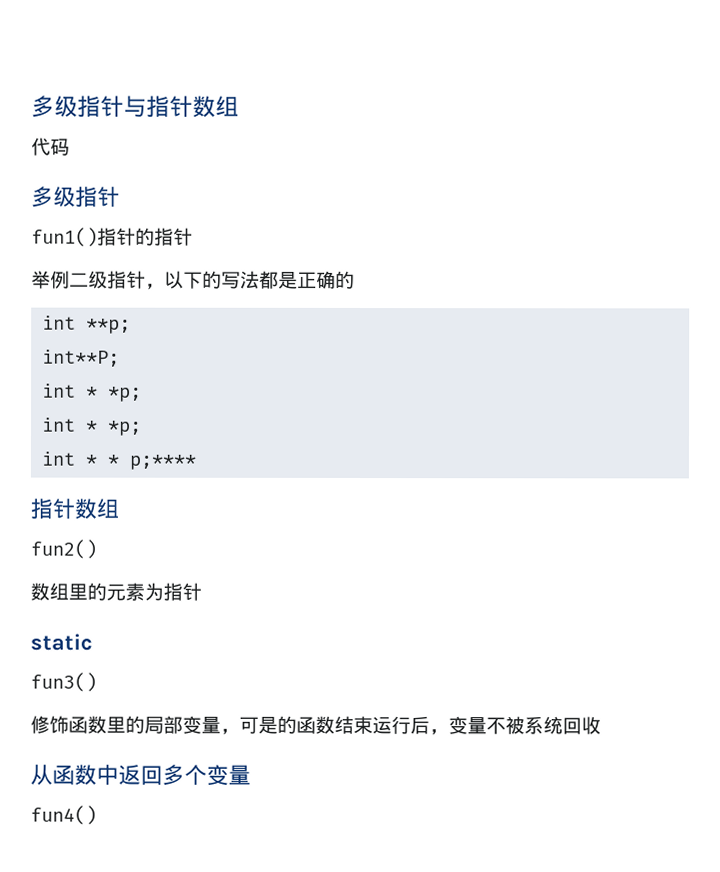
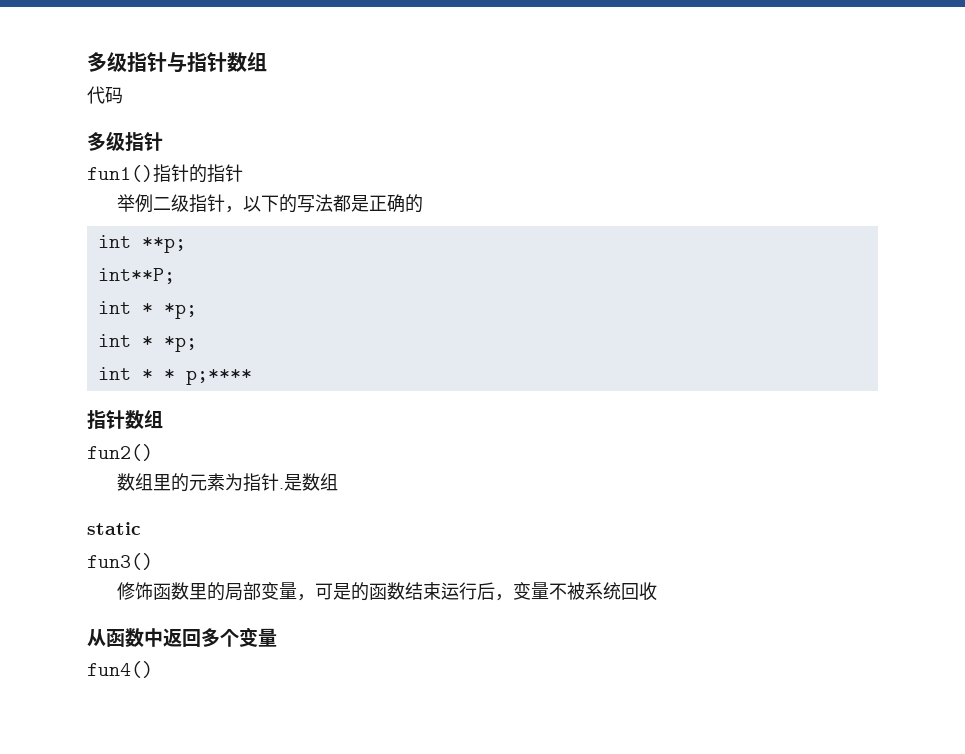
- 数组里的元素为指针
+ 数组里的元素为指针.是数组

